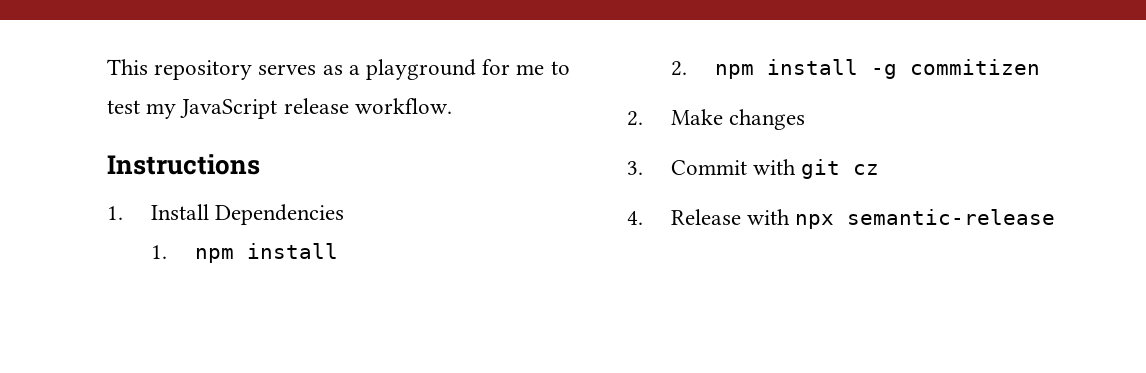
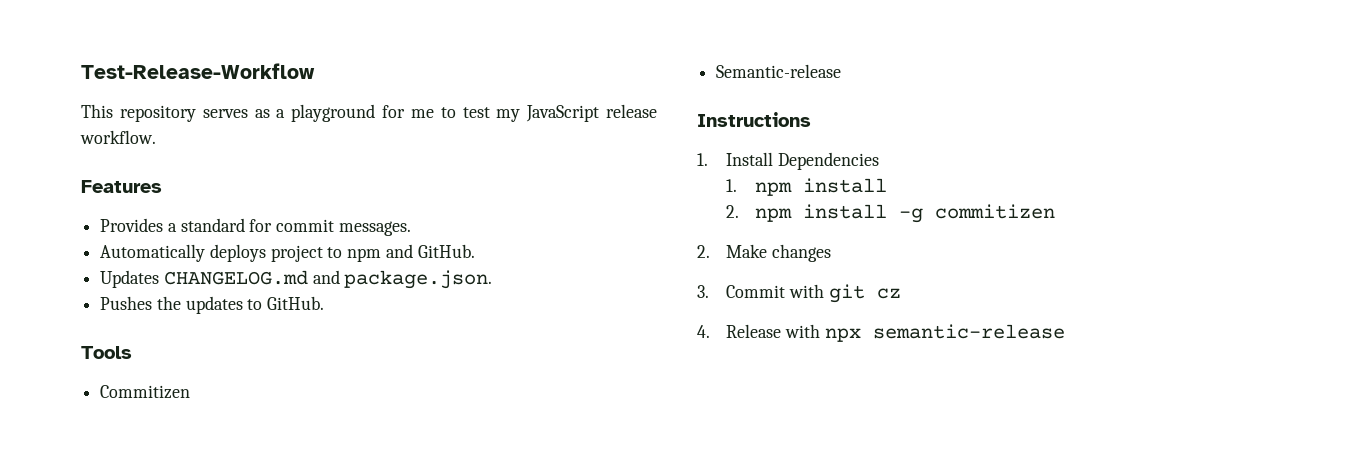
+ Test-Release-Workflow
+ Features
+ Provides a standard for commit messages.
+ Automatically deploys project to npm and GitHub.
+ Updates CHANGELOG.md and package.json.
+ Pushes the updates to GitHub.
+ Tools
+ Commitizen
+ Semantic-release

